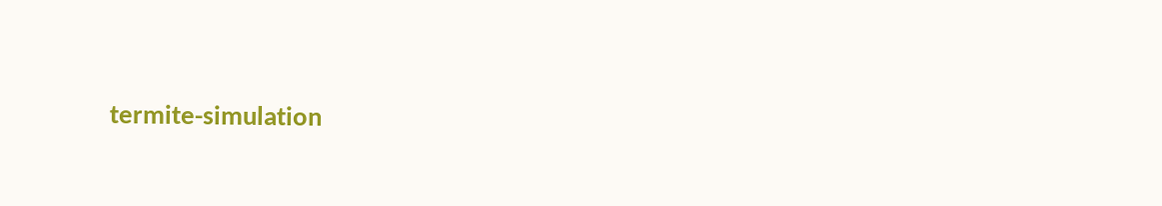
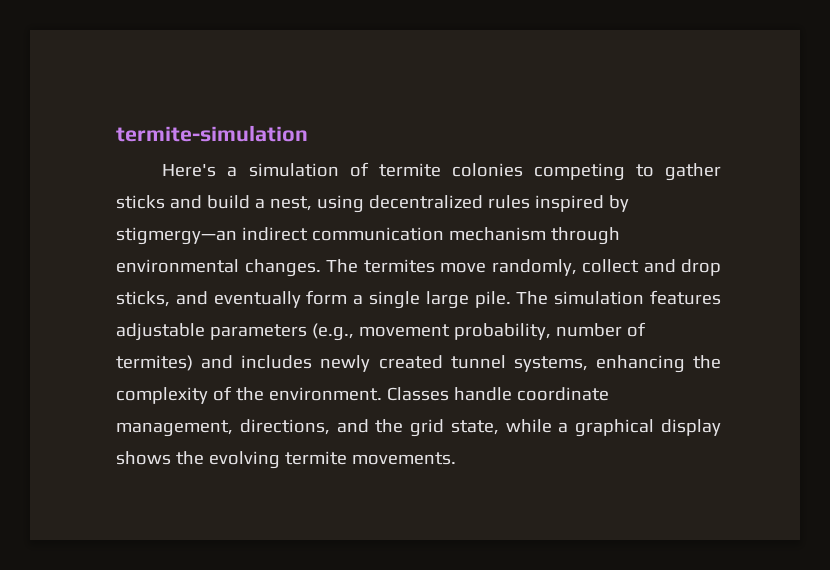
+ Here's a simulation of termite colonies competing to gather sticks and build a nest, using decentralized rules inspired by stigmergy—an indirect communication mechanism through environmental changes. The termites move randomly, collect and drop sticks, and eventually form a single large pile. The simulation features adjustable parameters (e.g., movement probability, number of termites) and includes newly created tunnel systems, enhancing the complexity of the environment. Classes handle coordinate management, directions, and the grid state, while a graphical display shows the evolving termite movements.

